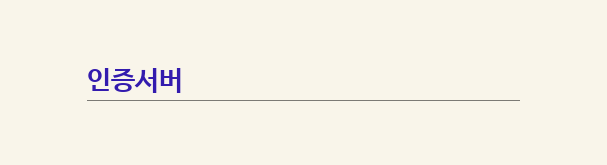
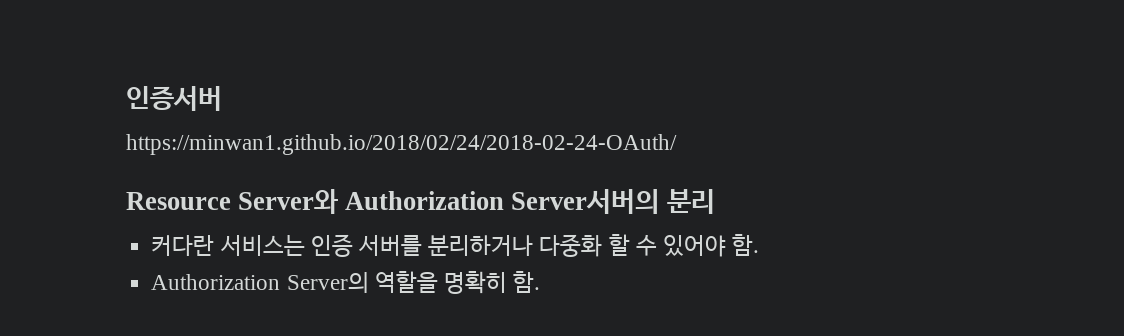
+ https://minwan1.github.io/2018/02/24/2018-02-24-OAuth/
+ Resource Server와 Authorization Server서버의 분리
+ 커다란 서비스는 인증 서버를 분리하거나 다중화 할 수 있어야 함.
+ Authorization Server의 역할을 명확히 함.

